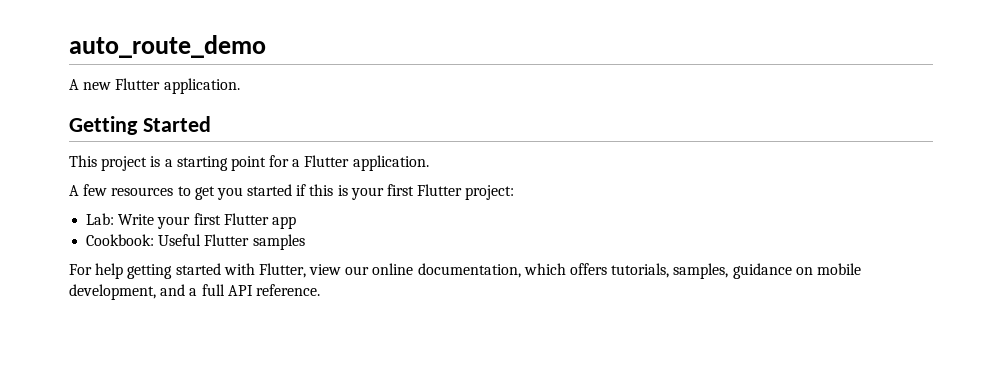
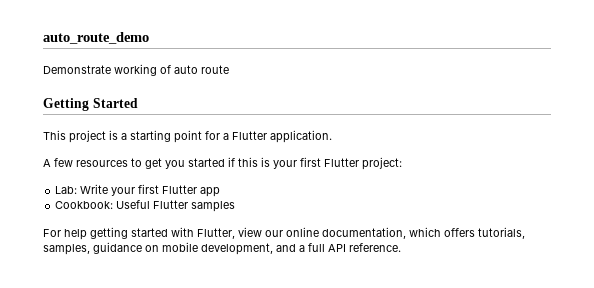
- A new Flutter application.
+ Demonstrate working of auto route

